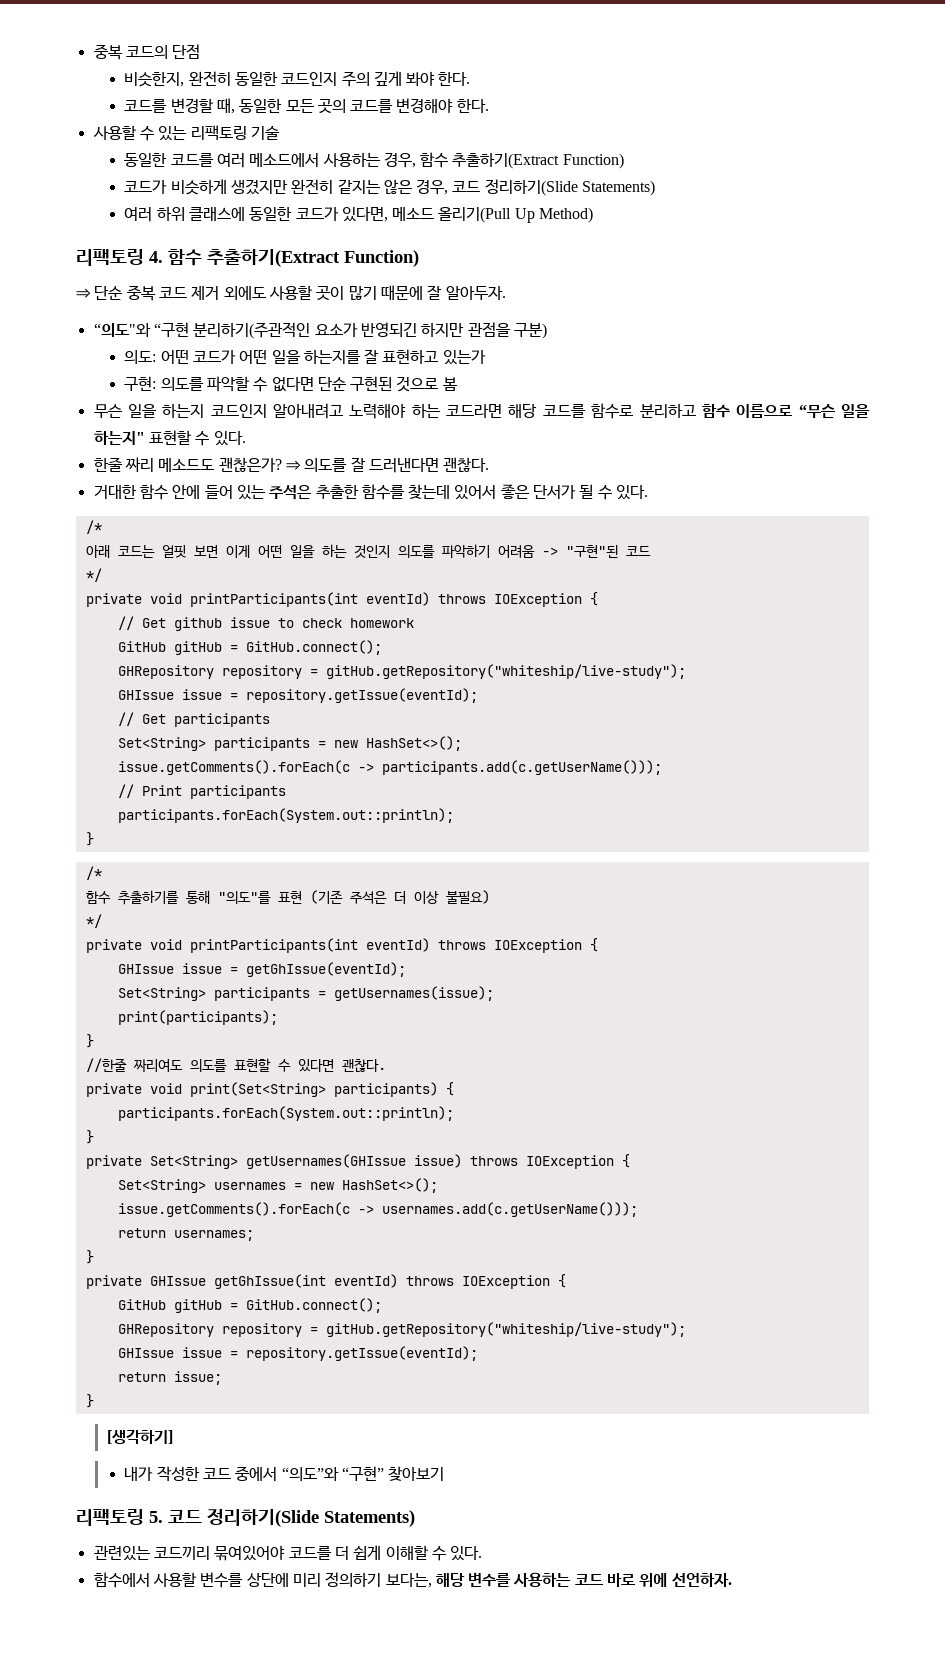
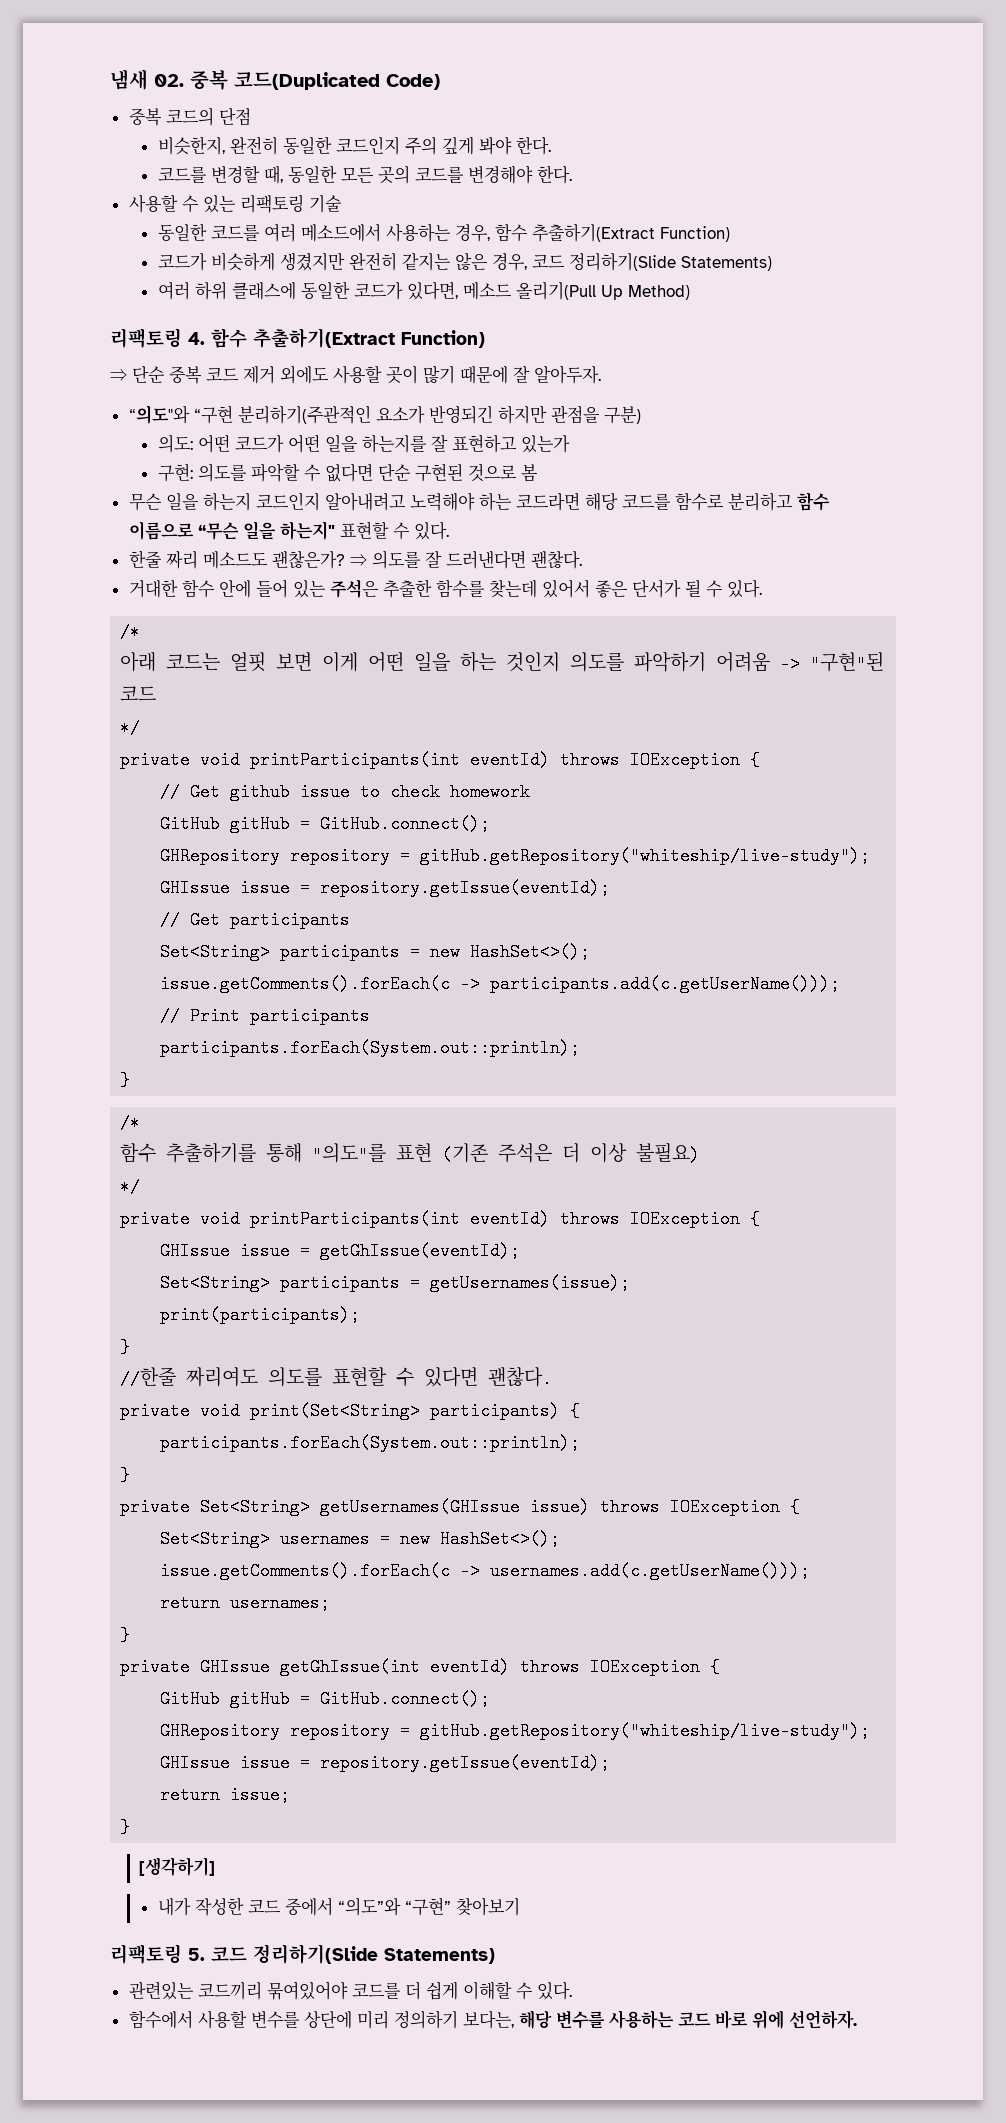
+ 냄새 02. 중복 코드(Duplicated Code)

